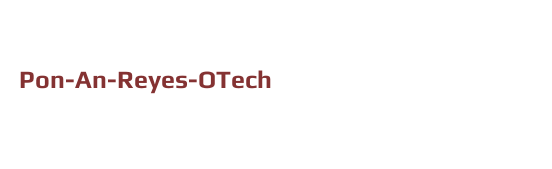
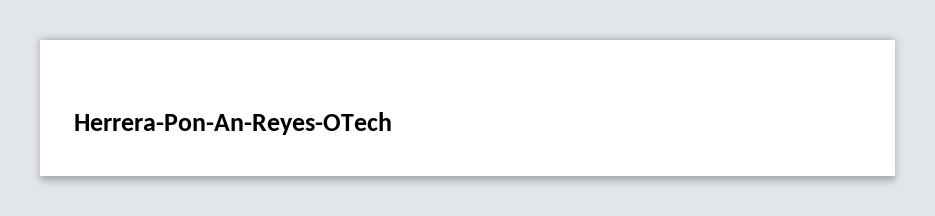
- Pon-An-Reyes-OTech
+ Herrera-Pon-An-Reyes-OTech

